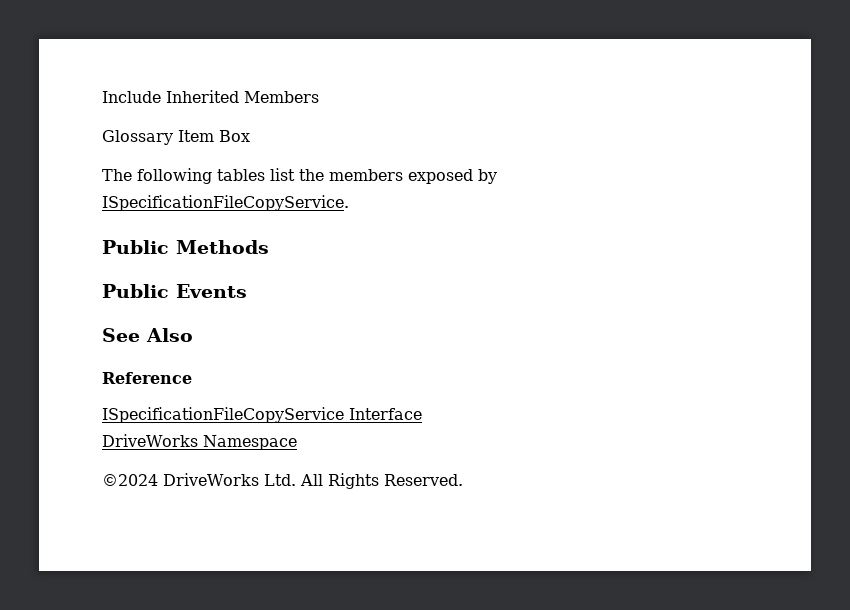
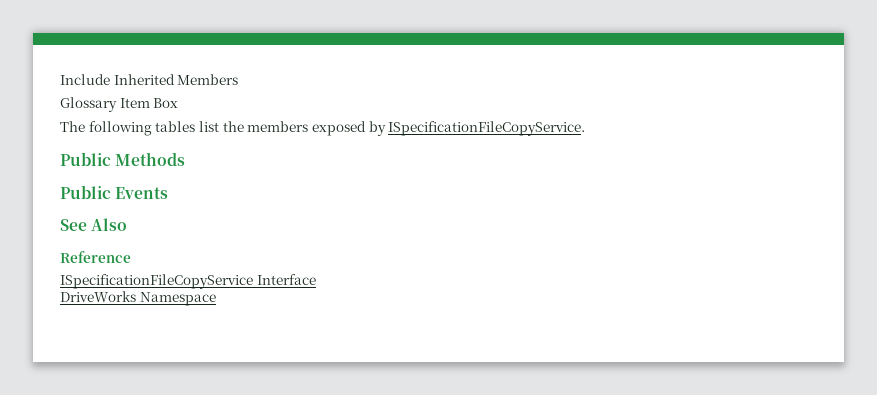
- ©2024 DriveWorks Ltd. All Rights Reserved.

